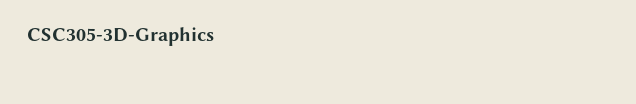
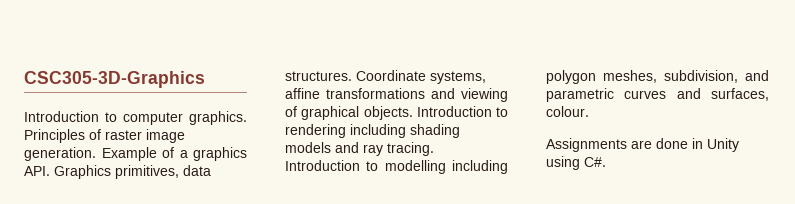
+ Introduction to computer graphics. Principles of raster image generation. Example of a graphics API. Graphics primitives, data structures. Coordinate systems, affine transformations and viewing of graphical objects. Introduction to rendering including shading models and ray tracing. Introduction to modelling including polygon meshes, subdivision, and parametric curves and surfaces, colour.
+ Assignments are done in Unity using C#.

